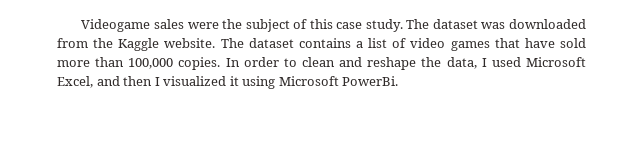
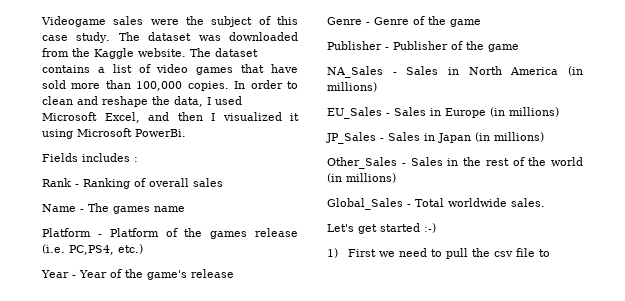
+ Fields includes :
+ Rank - Ranking of overall sales
+ Name - The games name
+ Platform - Platform of the games release (i.e. PC,PS4, etc.)
+ Year - Year of the game's release
+ Genre - Genre of the game
+ Publisher - Publisher of the game
+ NA_Sales - Sales in North America (in millions)
+ EU_Sales - Sales in Europe (in millions)
+ JP_Sales - Sales in Japan (in millions)
+ Other_Sales - Sales in the rest of the world (in millions)
+ Global_Sales - Total worldwide sales.
+ Let's get started :-)
+ 1) First we need to pull the csv file to

